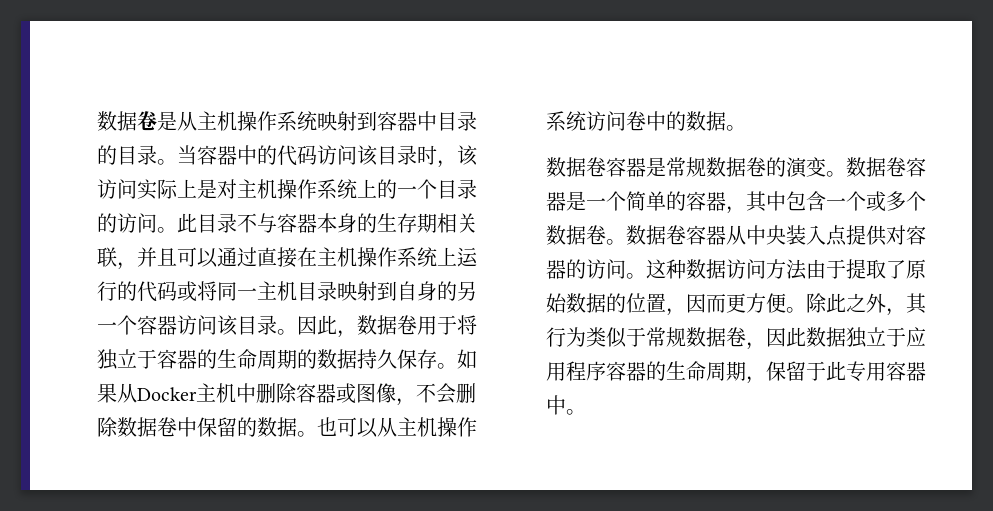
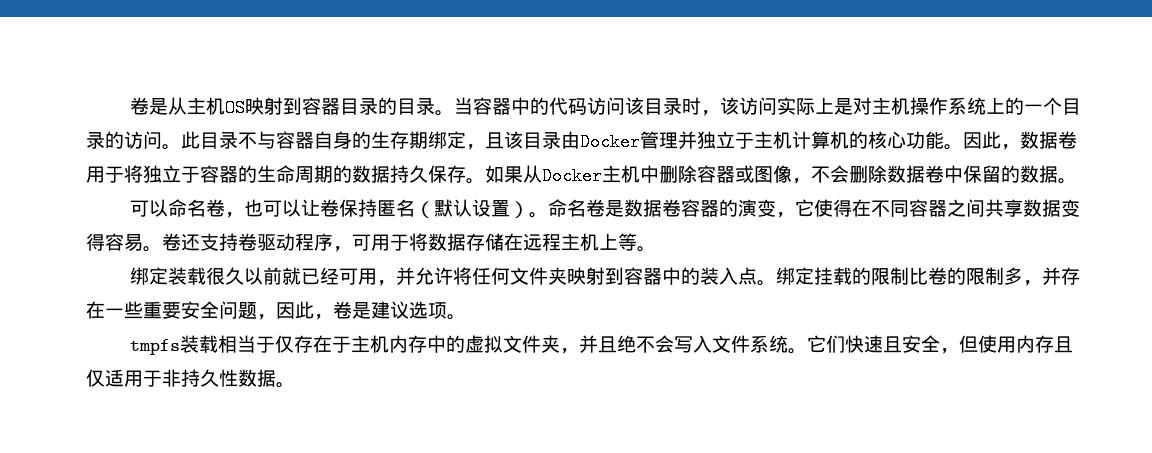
- 数据卷是从主机操作系统映射到容器中目录的目录。
+ 卷是从主机OS映射到容器目录的目录。
- 此目录不与容器本身的生存期相关联，并且可以通过直接在主机操作系统上运行的代码或将同一主机目录映射到自身的另一个容器访问该目录。
+ 此目录不与容器自身的生存期绑定，且该目录由Docker管理并独立于主机计算机的核心功能。
- 如果从Docker主机中删除容器或图像，不会删除数据卷中保留的数据。也可以从主机操作系统访问卷中的数据。
- 数据卷容器是常规数据卷的演变。数据卷容器是一个简单的容器，其中包含一个或多个数据卷。数据卷容器从中央装入点提供对容器的访问。这种数据访问方法由于提取了原始数据的位置，因而更方便。除此之外，其行为类似于常规数据卷，因此数据独立于应用程序容器的生命周期，保留于此专用容器中。
+ 如果从Docker主机中删除容器或图像，不会删除数据卷中保留的数据。
+ 可以命名卷，也可以让卷保持匿名（默认设置）。命名卷是数据卷容器的演变，它使得在不同容器之间共享数据变得容易。卷还支持卷驱动程序，可用于将数据存储在远程主机上等。
+ 绑定装载很久以前就已经可用，并允许将任何文件夹映射到容器中的装入点。绑定挂载的限制比卷的限制多，并存在一些重要安全问题，因此，卷是建议选项。
+ tmpfs装载相当于仅存在于主机内存中的虚拟文件夹，并且绝不会写入文件系统。它们快速且安全，但使用内存且仅适用于非持久性数据。

